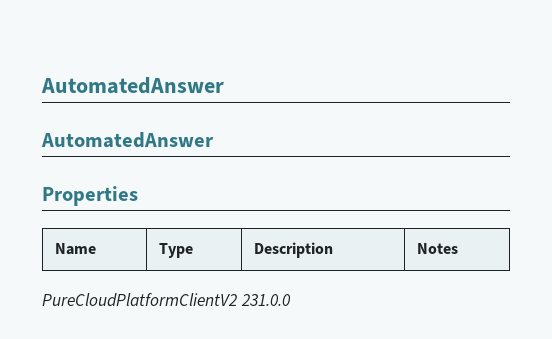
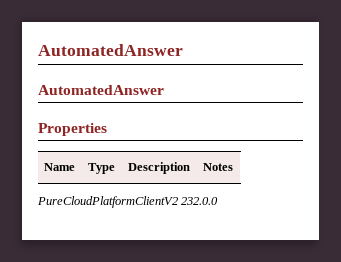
- PureCloudPlatformClientV2 231.0.0
+ PureCloudPlatformClientV2 232.0.0

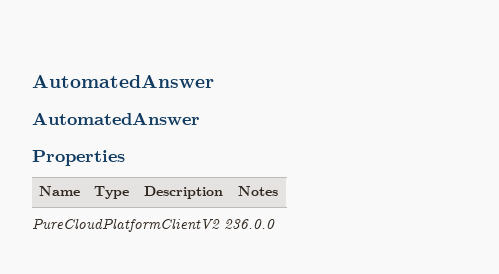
- PureCloudPlatformClientV2 232.0.0
+ PureCloudPlatformClientV2 236.0.0

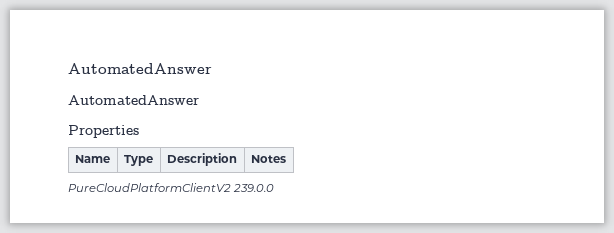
- PureCloudPlatformClientV2 236.0.0
+ PureCloudPlatformClientV2 239.0.0

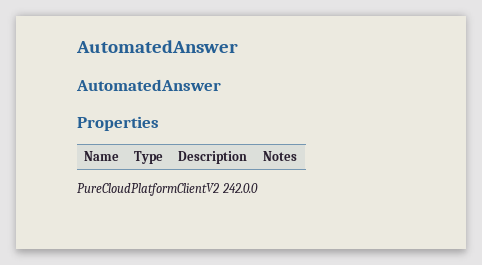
- PureCloudPlatformClientV2 239.0.0
+ PureCloudPlatformClientV2 242.0.0

